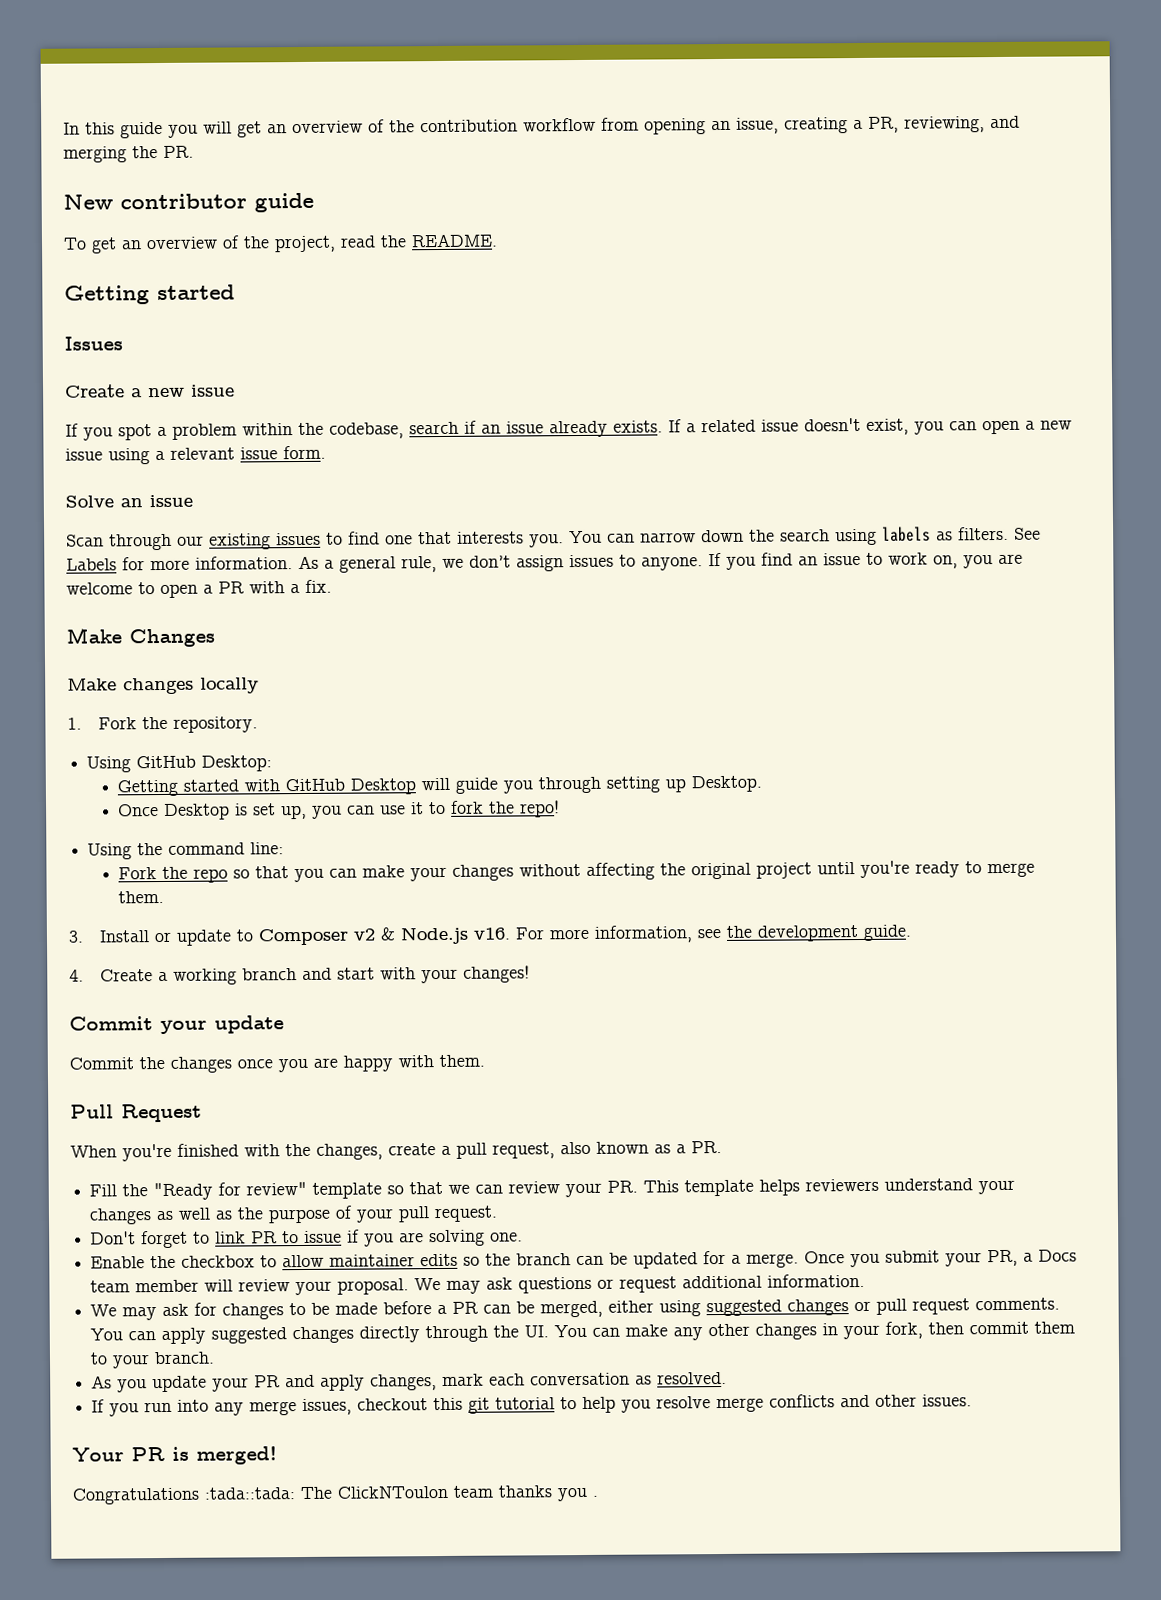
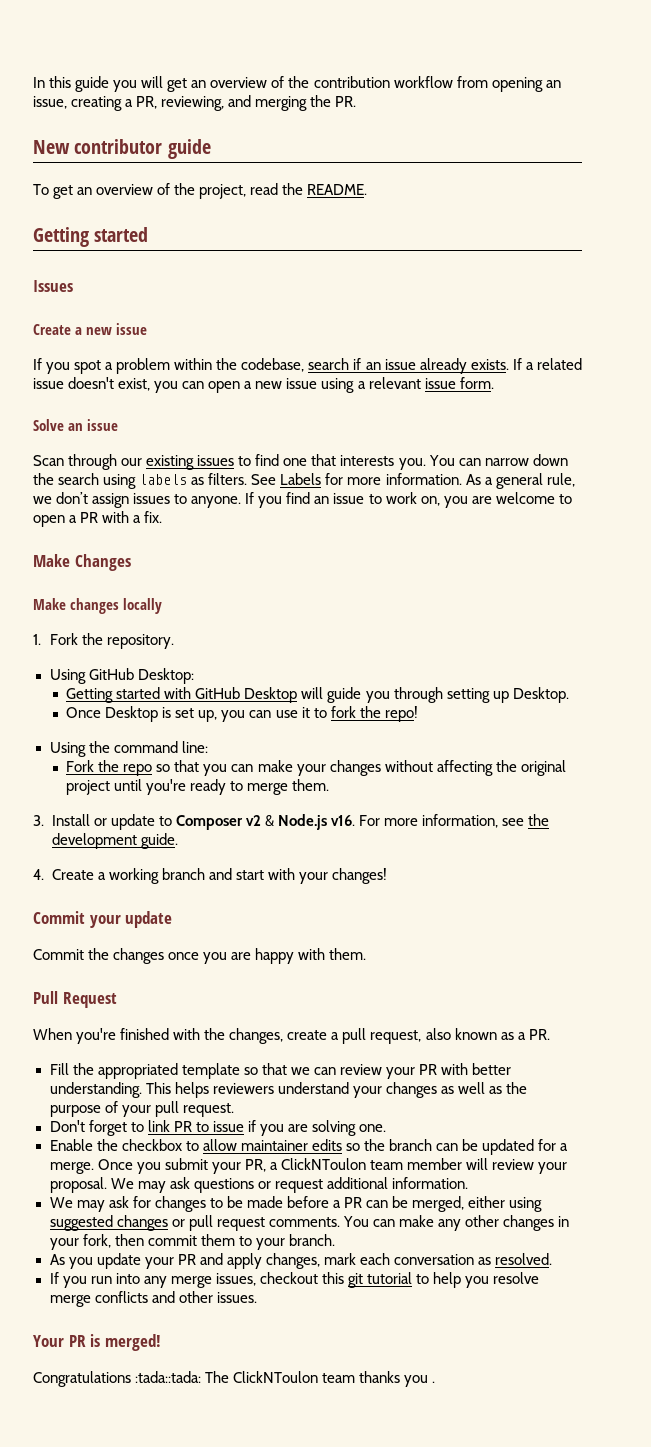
- Fill the "Ready for review" template so that we can review your PR. This template helps reviewers understand your changes as well as the purpose of your pull request.
+ Fill the appropriated template so that we can review your PR with better understanding. This helps reviewers understand your changes as well as the purpose of your pull request.
- Once you submit your PR, a Docs team member will review your proposal.
+ Once you submit your PR, a ClickNToulon team member will review your proposal.
- You can apply suggested changes directly through the UI. You can make any other changes in your fork, then commit them to your branch.
+ You can make any other changes in your fork, then commit them to your branch.

